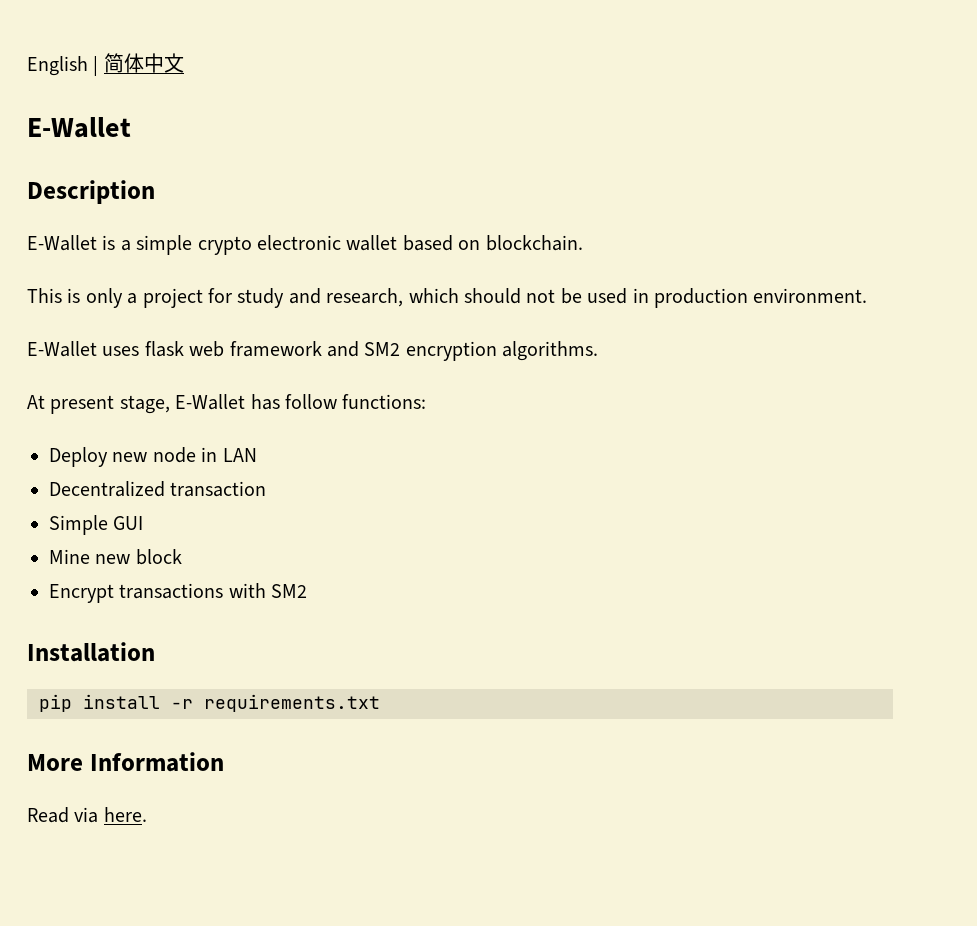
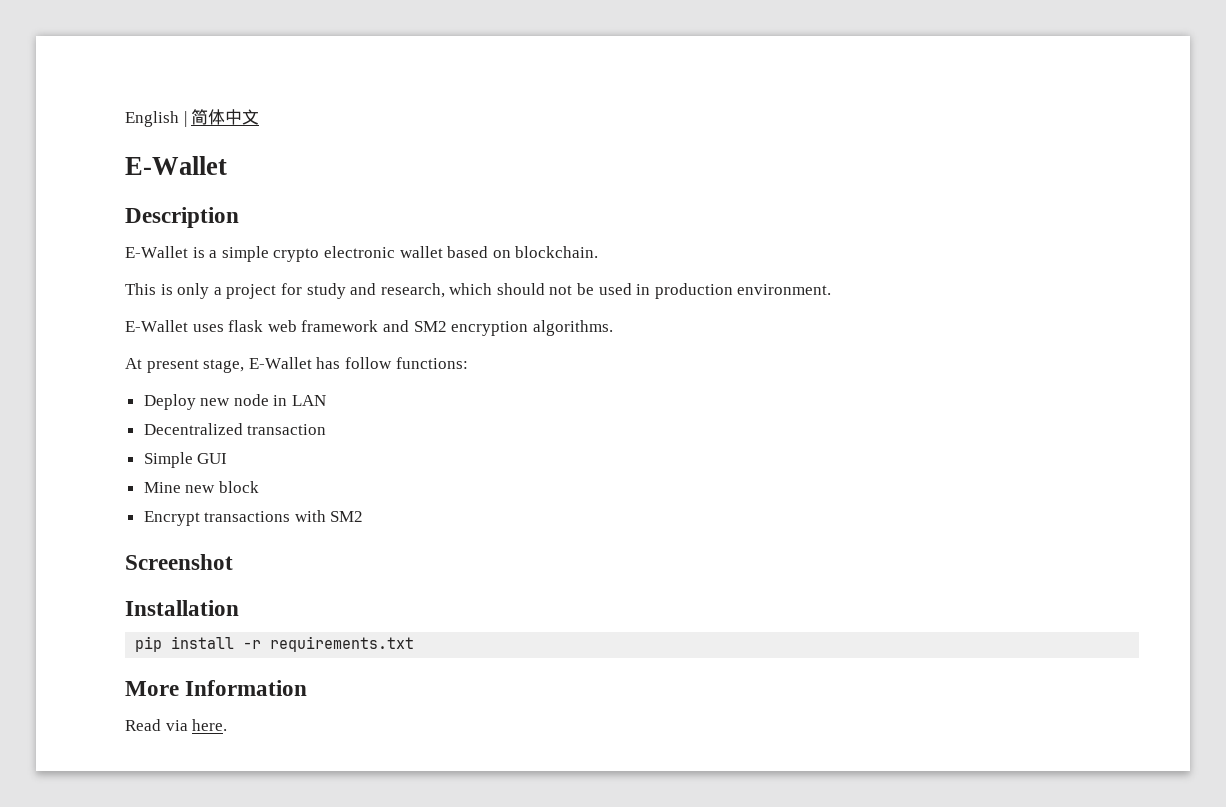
+ Screenshot

